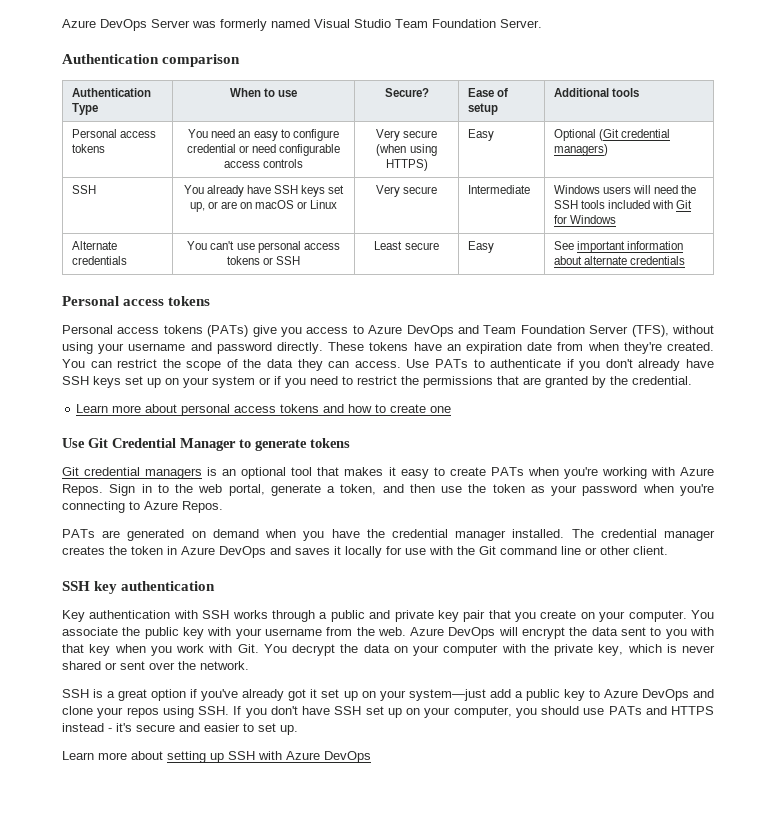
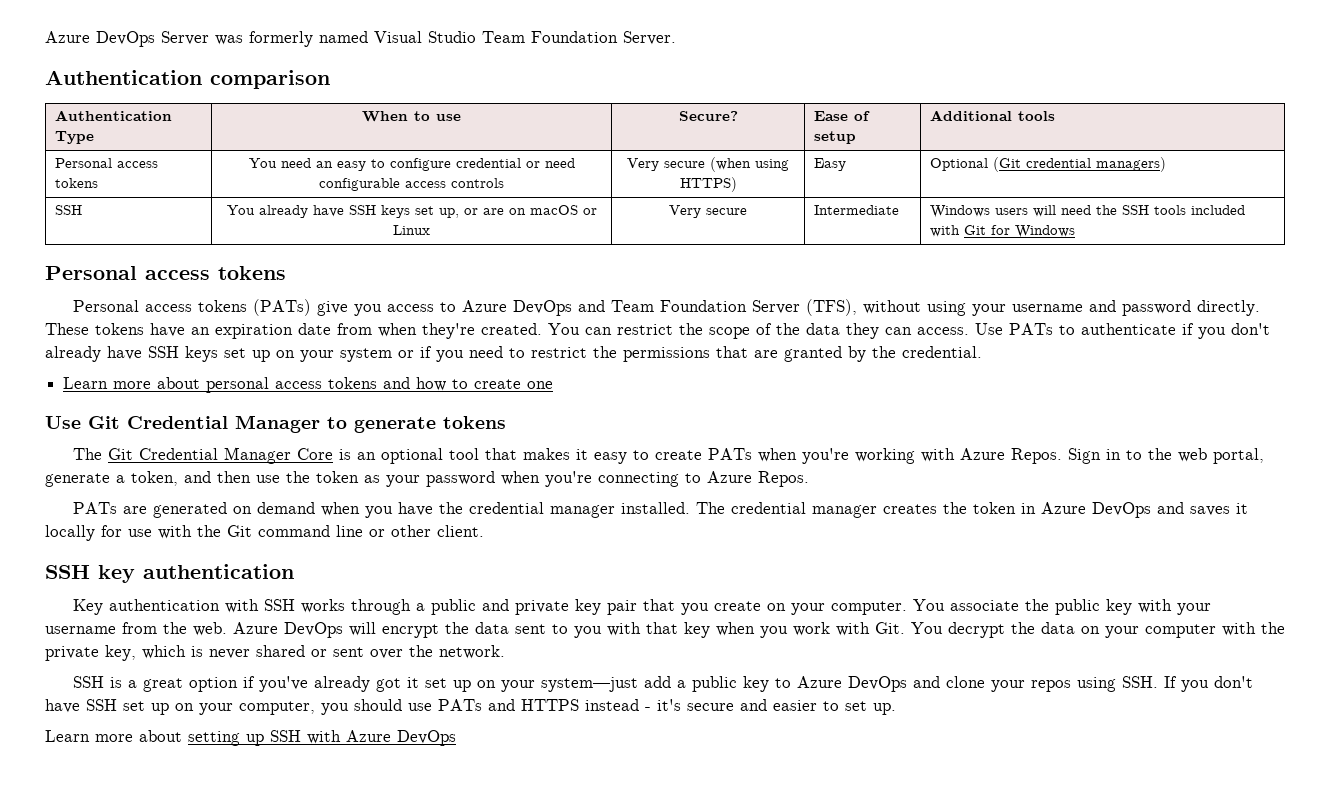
- Alternate credentials | You can't use personal access tokens or SSH | Least secure | Easy | See important information about alternate credentials
- Git credential managers is an optional tool that makes it easy to create PATs when you're working with Azure Repos.
+ The Git Credential Manager Core is an optional tool that makes it easy to create PATs when you're working with Azure Repos.

